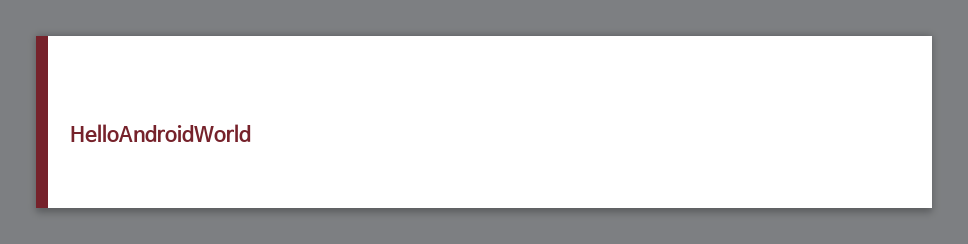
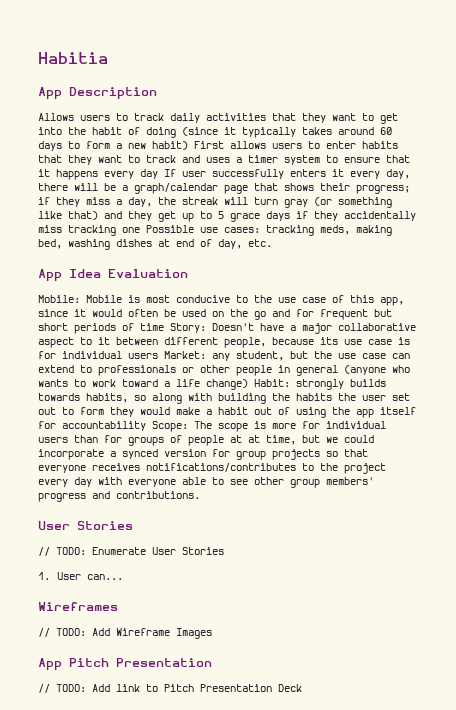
- HelloAndroidWorld
+ Habitia
+ App Description
+ Allows users to track daily activities that they want to get into the habit of doing (since it typically takes around 60 days to form a new habit) First allows users to enter habits that they want to track and uses a timer system to ensure that it happens every day If user successfully enters it every day, there will be a graph/calendar page that shows their progress; if they miss a day, the streak will turn gray (or something like that) and they get up to 5 grace days if they accidentally miss tracking one Possible use cases: tracking meds, making bed, washing dishes at end of day, etc.
+ App Idea Evaluation
+ Mobile: Mobile is most conducive to the use case of this app, since it would often be used on the go and for frequent but short periods of time Story: Doesn't have a major collaborative aspect to it between different people, because its use case is for individual users Market: any student, but the use case can extend to professionals or other people in general (anyone who wants to work toward a life change) Habit: strongly builds towards habits, so along with building the habits the user set out to form they would make a habit out of using the app itself for accountability Scope: The scope is more for individual users than for groups of people at at time, but we could incorporate a synced version for group projects so that everyone receives notifications/contributes to the project every day with everyone able to see other group members' progress and contributions.
+ User Stories
+ // TODO: Enumerate User Stories
+ 1. User can...
+ Wireframes
+ // TODO: Add Wireframe Images
+ App Pitch Presentation
+ // TODO: Add link to Pitch Presentation Deck

